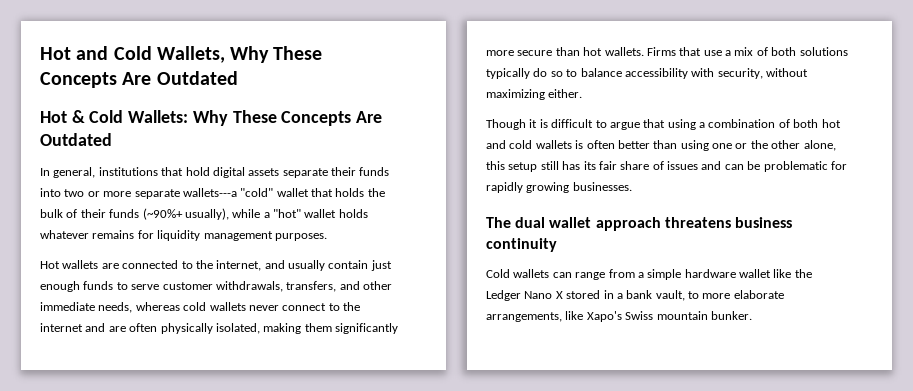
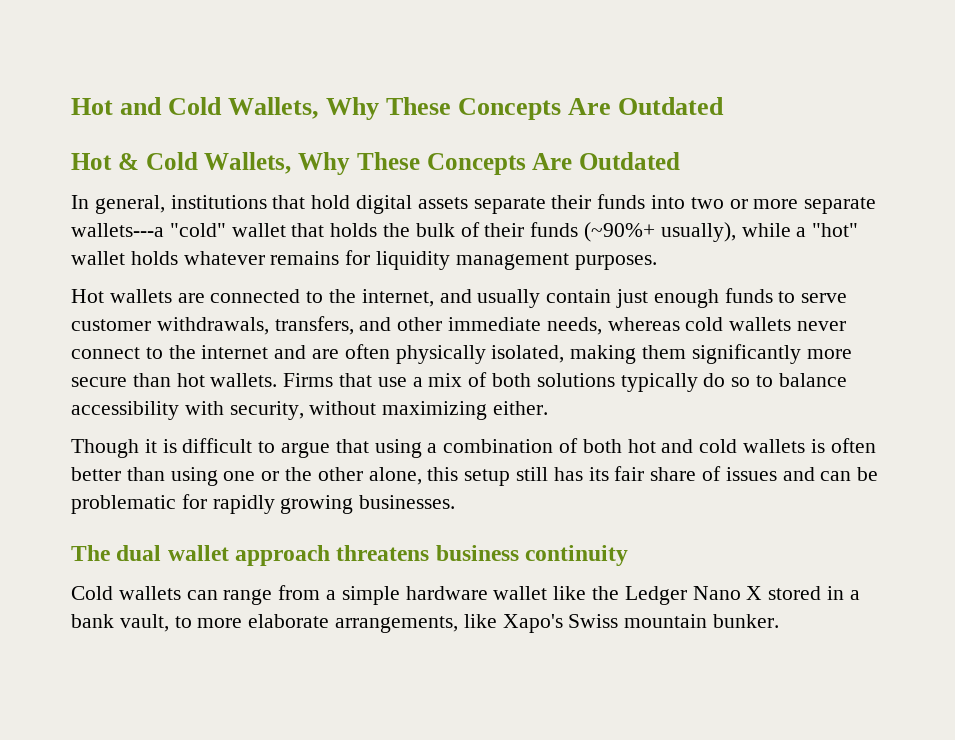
- Hot & Cold Wallets: Why These Concepts Are Outdated
+ Hot & Cold Wallets, Why These Concepts Are Outdated

